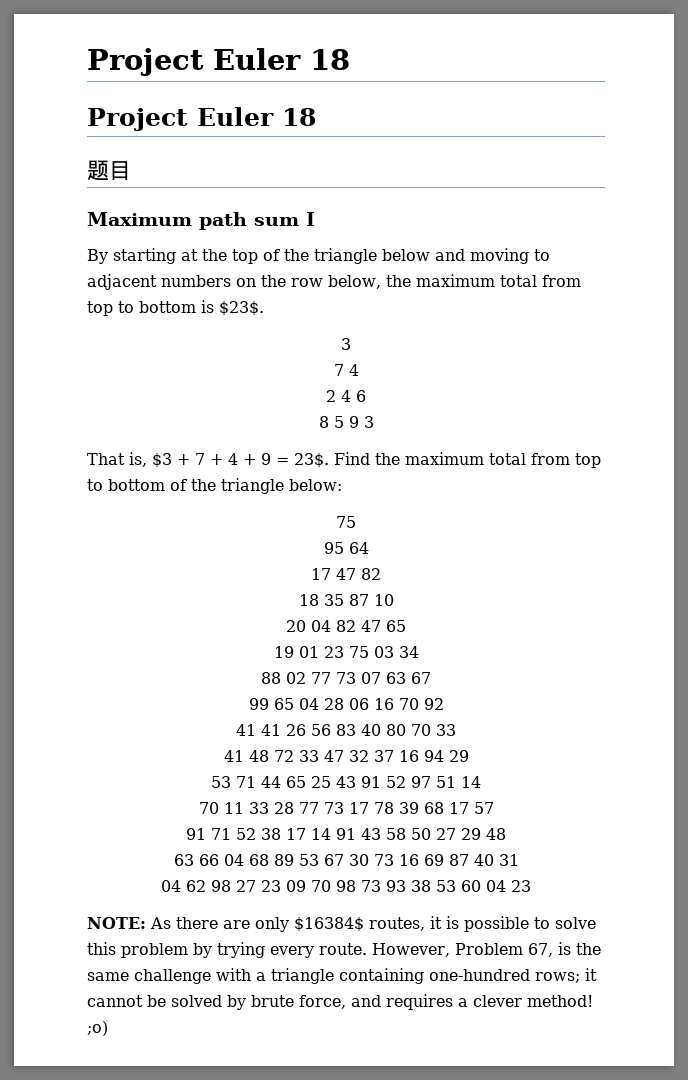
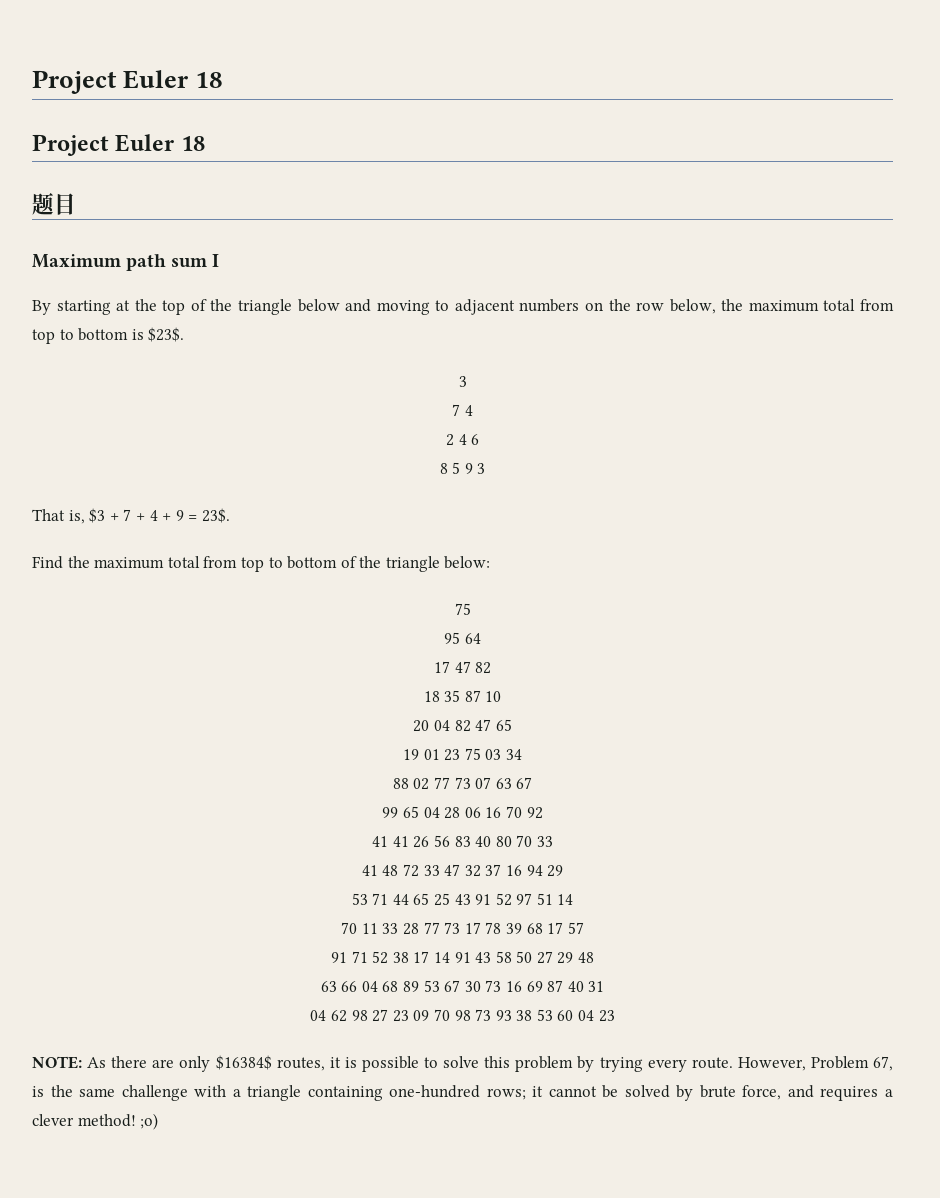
- That is, $3 + 7 + 4 + 9 = 23$. Find the maximum total from top to bottom of the triangle below:
+ That is, $3 + 7 + 4 + 9 = 23$.
+ Find the maximum total from top to bottom of the triangle below:

